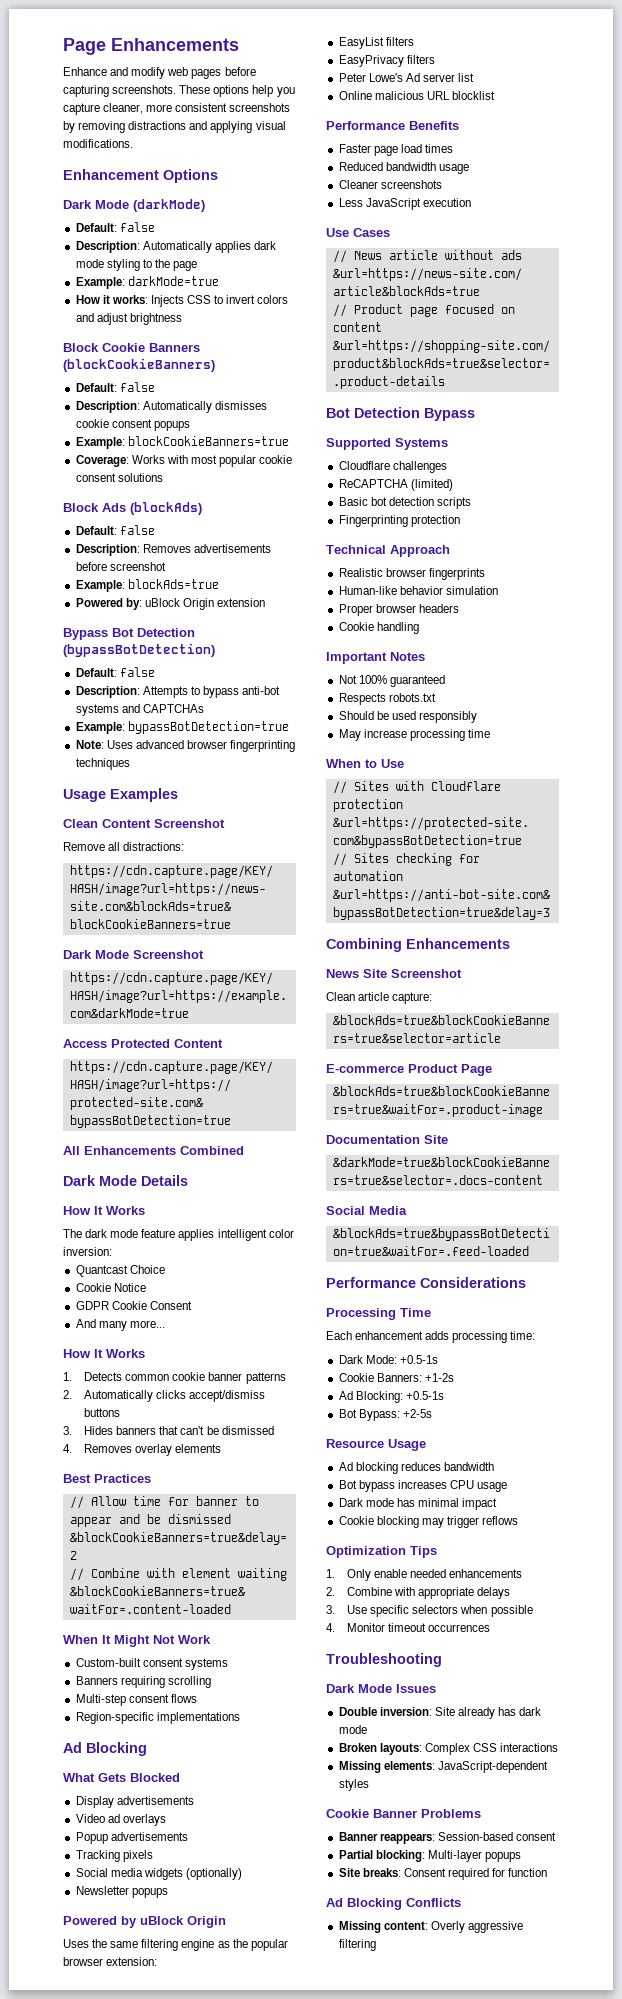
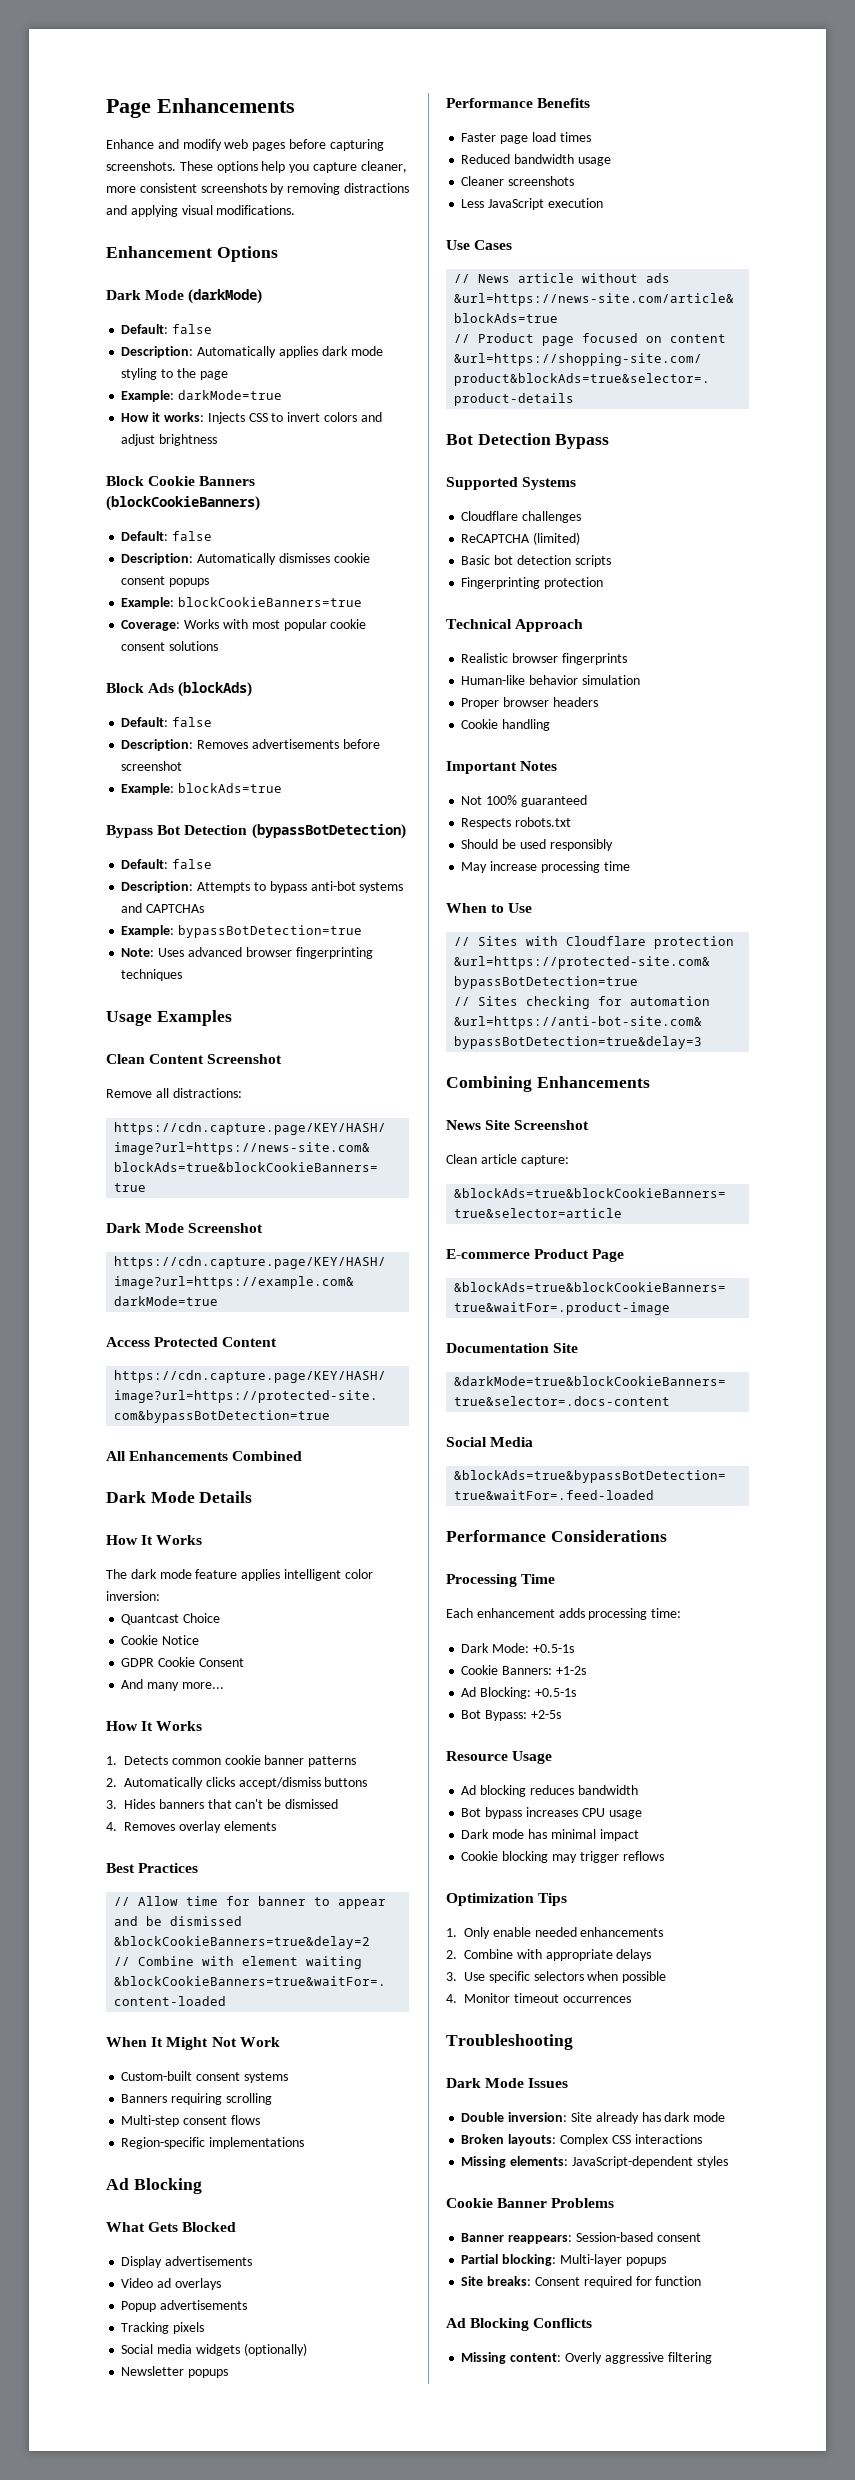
- Powered by: uBlock Origin extension
- Powered by uBlock Origin
- Uses the same filtering engine as the popular browser extension:
- EasyList filters
- EasyPrivacy filters
- Peter Lowe's Ad server list
- Online malicious URL blocklist

